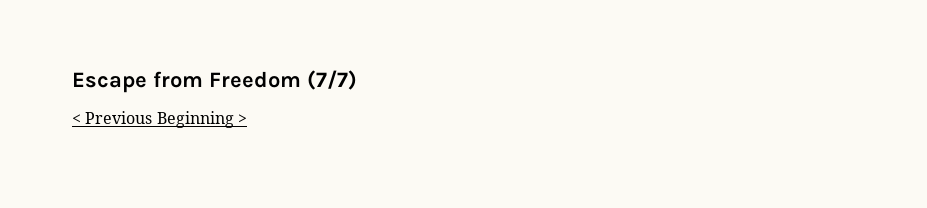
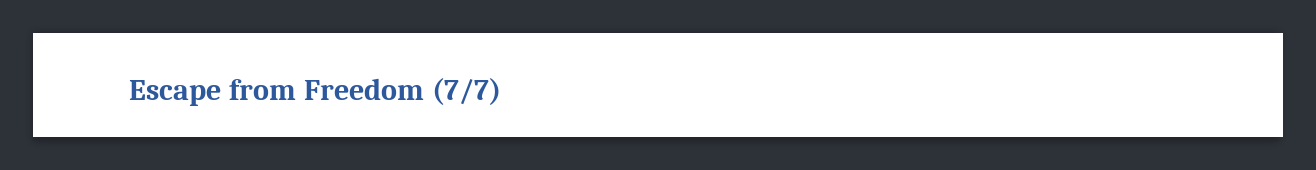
- < Previous Beginning >

